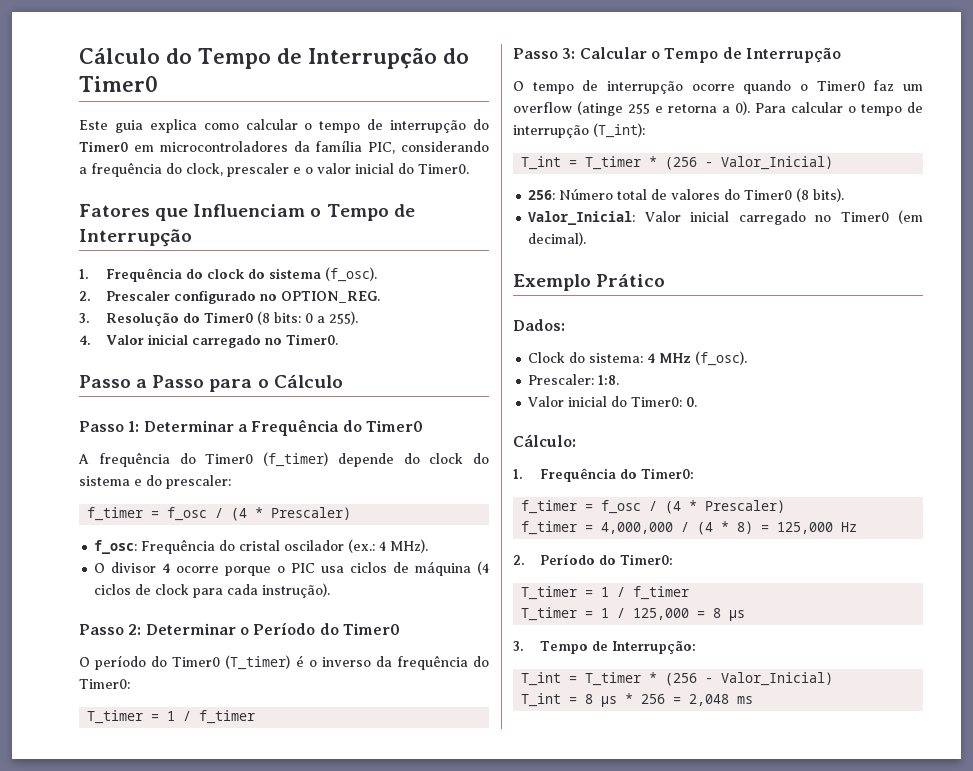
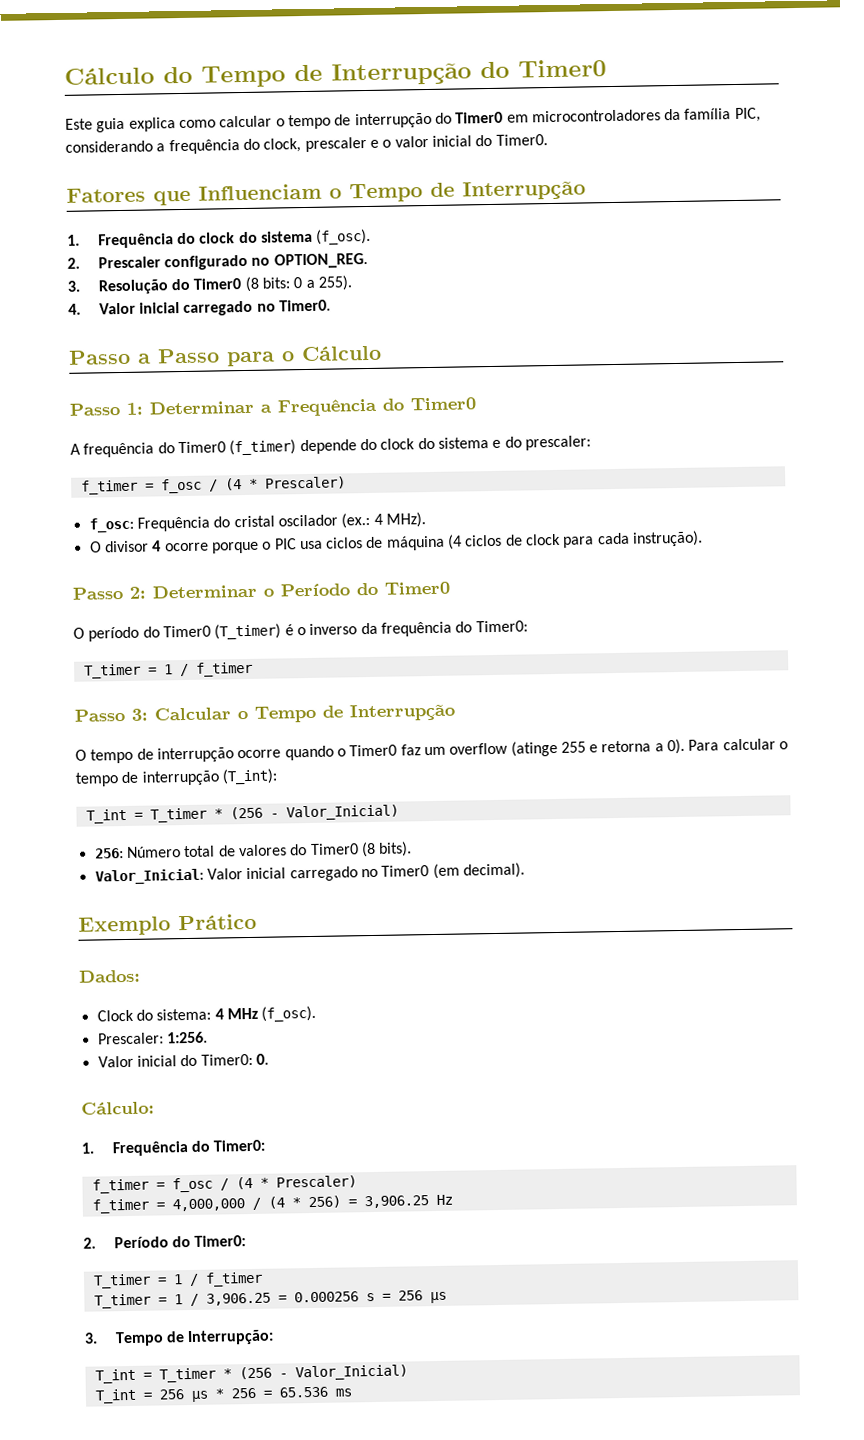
- Prescaler: 1:8.
+ Prescaler: 1:256.
- f_timer = 4,000,000 / (4 * 8) = 125,000 Hz
+ f_timer = 4,000,000 / (4 * 256) = 3,906.25 Hz
- T_timer = 1 / 125,000 = 8 µs
+ T_timer = 1 / 3,906.25 = 0.000256 s = 256 µs
- T_int = 8 µs * 256 = 2,048 ms
+ T_int = 256 µs * 256 = 65.536 ms

